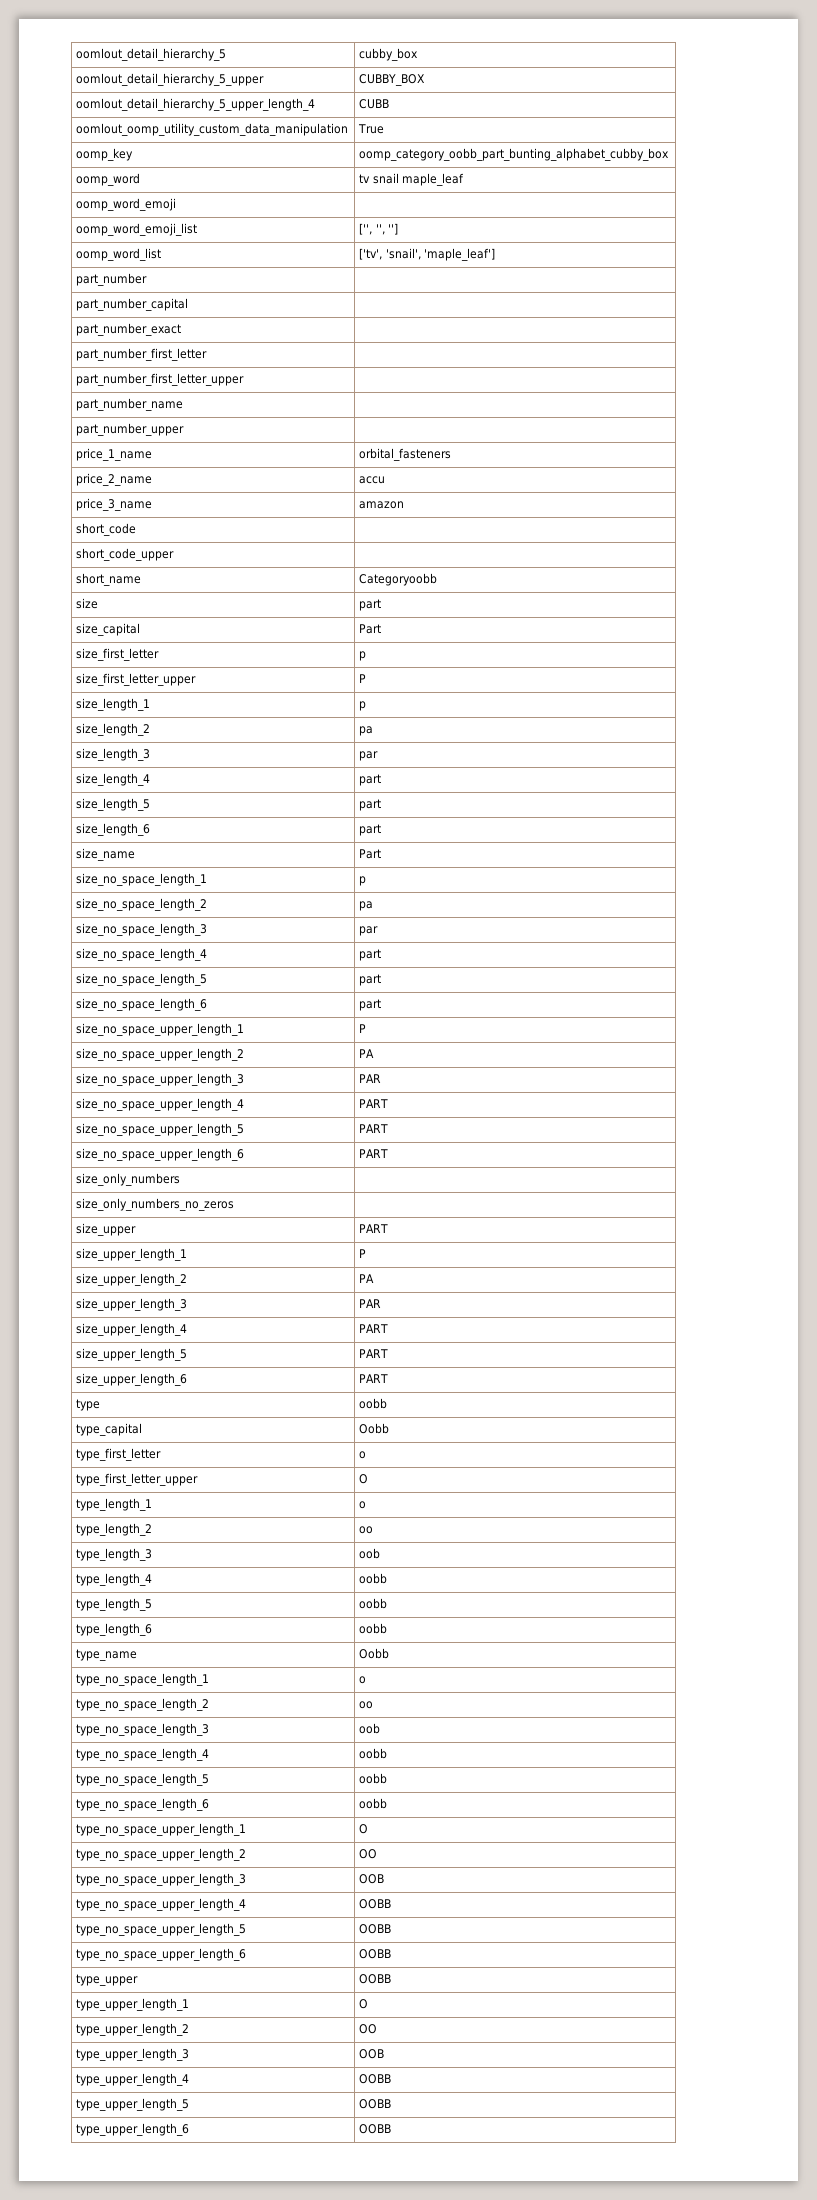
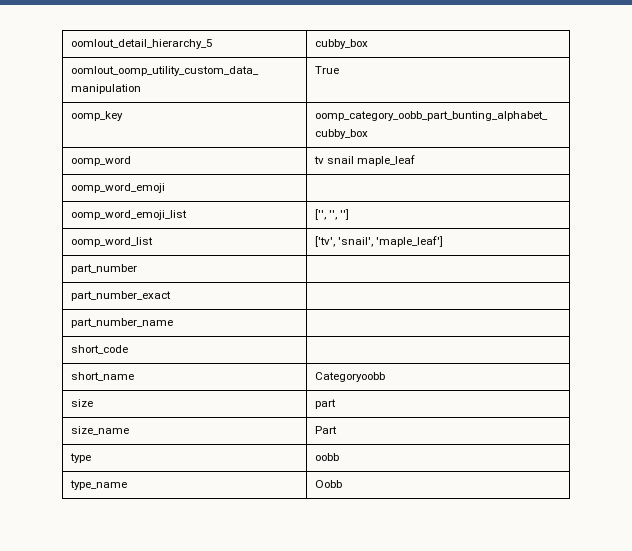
- oomlout_detail_hierarchy_5_upper | CUBBY_BOX
- oomlout_detail_hierarchy_5_upper_length_4 | CUBB
- part_number_capital |
- part_number_first_letter |
- part_number_first_letter_upper |
- part_number_upper |
- price_1_name | orbital_fasteners
- price_2_name | accu
- price_3_name | amazon
- short_code_upper |
- size_capital | Part
- size_first_letter | p
- size_first_letter_upper | P
- size_length_1 | p
- size_length_2 | pa
- size_length_3 | par
- size_length_4 | part
- size_length_5 | part
- size_length_6 | part
  size_name | Part
- size_no_space_length_1 | p
- size_no_space_length_2 | pa
- size_no_space_length_3 | par
- size_no_space_length_4 | part
- size_no_space_length_5 | part
- size_no_space_length_6 | part
- size_no_space_upper_length_1 | P
- size_no_space_upper_length_2 | PA
- size_no_space_upper_length_3 | PAR
- size_no_space_upper_length_4 | PART
- size_no_space_upper_length_5 | PART
- size_no_space_upper_length_6 | PART
- size_only_numbers |
- size_only_numbers_no_zeros |
- size_upper | PART
- size_upper_length_1 | P
- size_upper_length_2 | PA
- size_upper_length_3 | PAR
- size_upper_length_4 | PART
- size_upper_length_5 | PART
- size_upper_length_6 | PART
  type | oobb
- type_capital | Oobb
- type_first_letter | o
- type_first_letter_upper | O
- type_length_1 | o
- type_length_2 | oo
- type_length_3 | oob
- type_length_4 | oobb
- type_length_5 | oobb
- type_length_6 | oobb
  type_name | Oobb
- type_no_space_length_1 | o
- type_no_space_length_2 | oo
- type_no_space_length_3 | oob
- type_no_space_length_4 | oobb
- type_no_space_length_5 | oobb
- type_no_space_length_6 | oobb
- type_no_space_upper_length_1 | O
- type_no_space_upper_length_2 | OO
- type_no_space_upper_length_3 | OOB
- type_no_space_upper_length_4 | OOBB
- type_no_space_upper_length_5 | OOBB
- type_no_space_upper_length_6 | OOBB
- type_upper | OOBB
- type_upper_length_1 | O
- type_upper_length_2 | OO
- type_upper_length_3 | OOB
- type_upper_length_4 | OOBB
- type_upper_length_5 | OOBB
- type_upper_length_6 | OOBB

